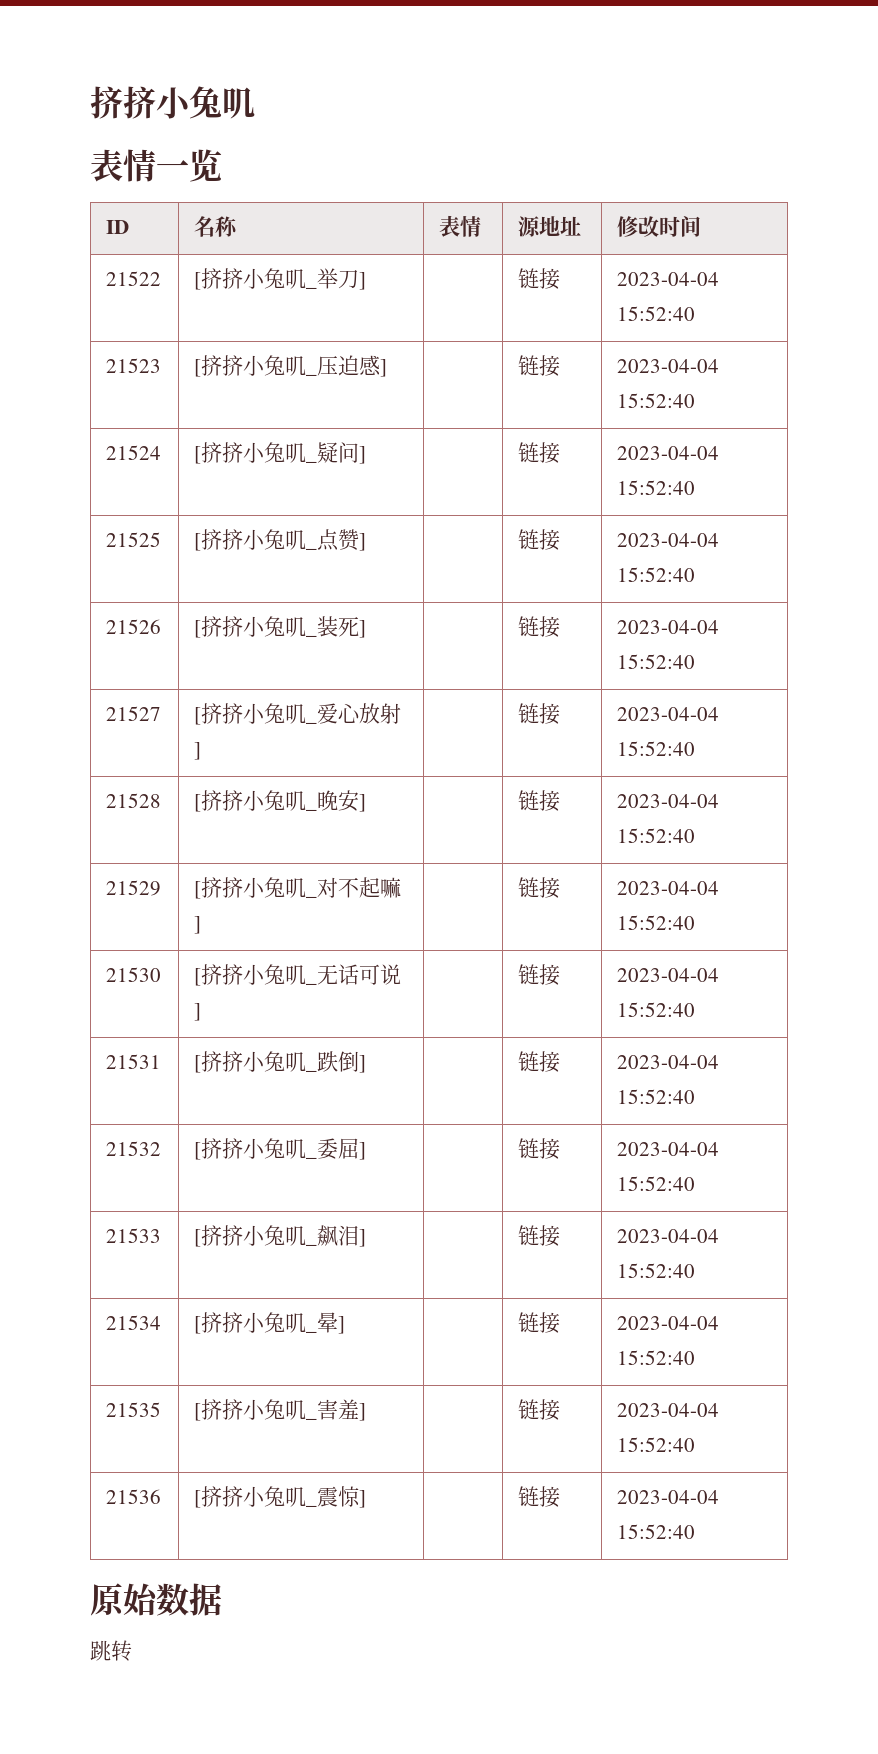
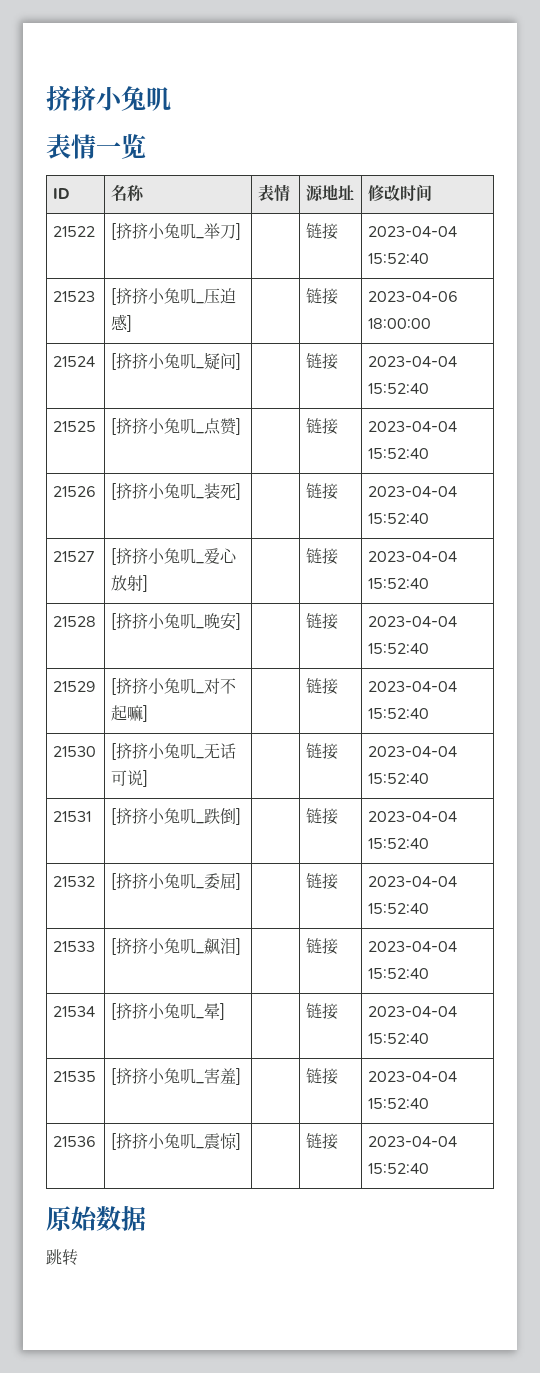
- 21523 | [挤挤小兔叽_压迫感] | | 链接 | 2023-04-04 15:52:40
+ 21523 | [挤挤小兔叽_压迫感] | | 链接 | 2023-04-06 18:00:00

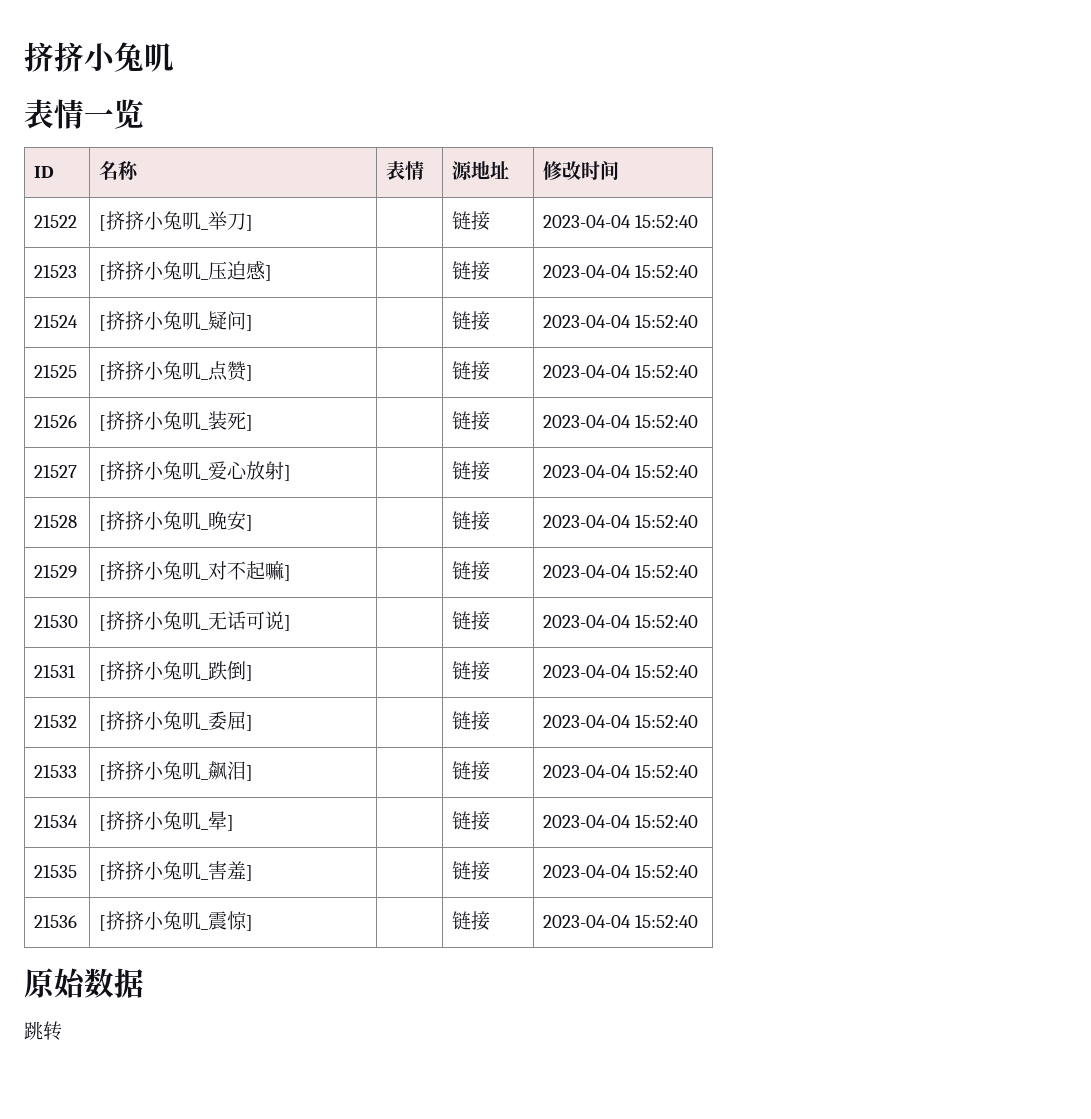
- 21523 | [挤挤小兔叽_压迫感] | | 链接 | 2023-04-06 18:00:00
+ 21523 | [挤挤小兔叽_压迫感] | | 链接 | 2023-04-04 15:52:40

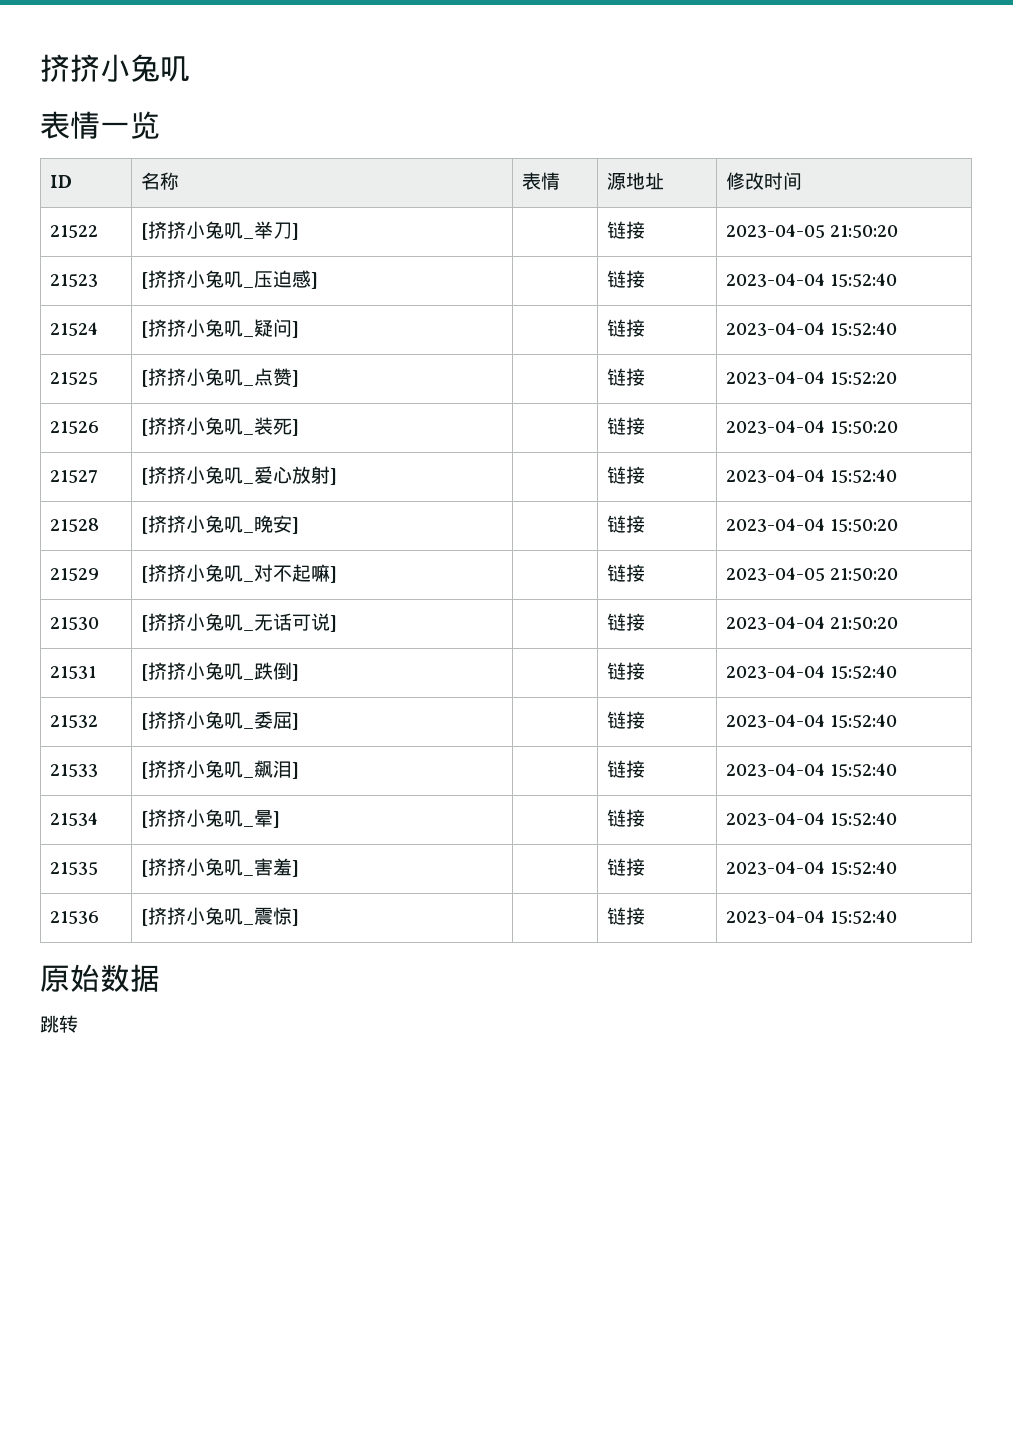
- 21522 | [挤挤小兔叽_举刀] | | 链接 | 2023-04-04 15:52:40
+ 21522 | [挤挤小兔叽_举刀] | | 链接 | 2023-04-05 21:50:20
- 21525 | [挤挤小兔叽_点赞] | | 链接 | 2023-04-04 15:52:40
+ 21525 | [挤挤小兔叽_点赞] | | 链接 | 2023-04-04 15:52:20
- 21526 | [挤挤小兔叽_装死] | | 链接 | 2023-04-04 15:52:40
+ 21526 | [挤挤小兔叽_装死] | | 链接 | 2023-04-04 15:50:20
- 21528 | [挤挤小兔叽_晚安] | | 链接 | 2023-04-04 15:52:40
+ 21528 | [挤挤小兔叽_晚安] | | 链接 | 2023-04-04 15:50:20
- 21529 | [挤挤小兔叽_对不起嘛] | | 链接 | 2023-04-04 15:52:40
+ 21529 | [挤挤小兔叽_对不起嘛] | | 链接 | 2023-04-05 21:50:20
- 21530 | [挤挤小兔叽_无话可说] | | 链接 | 2023-04-04 15:52:40
+ 21530 | [挤挤小兔叽_无话可说] | | 链接 | 2023-04-04 21:50:20

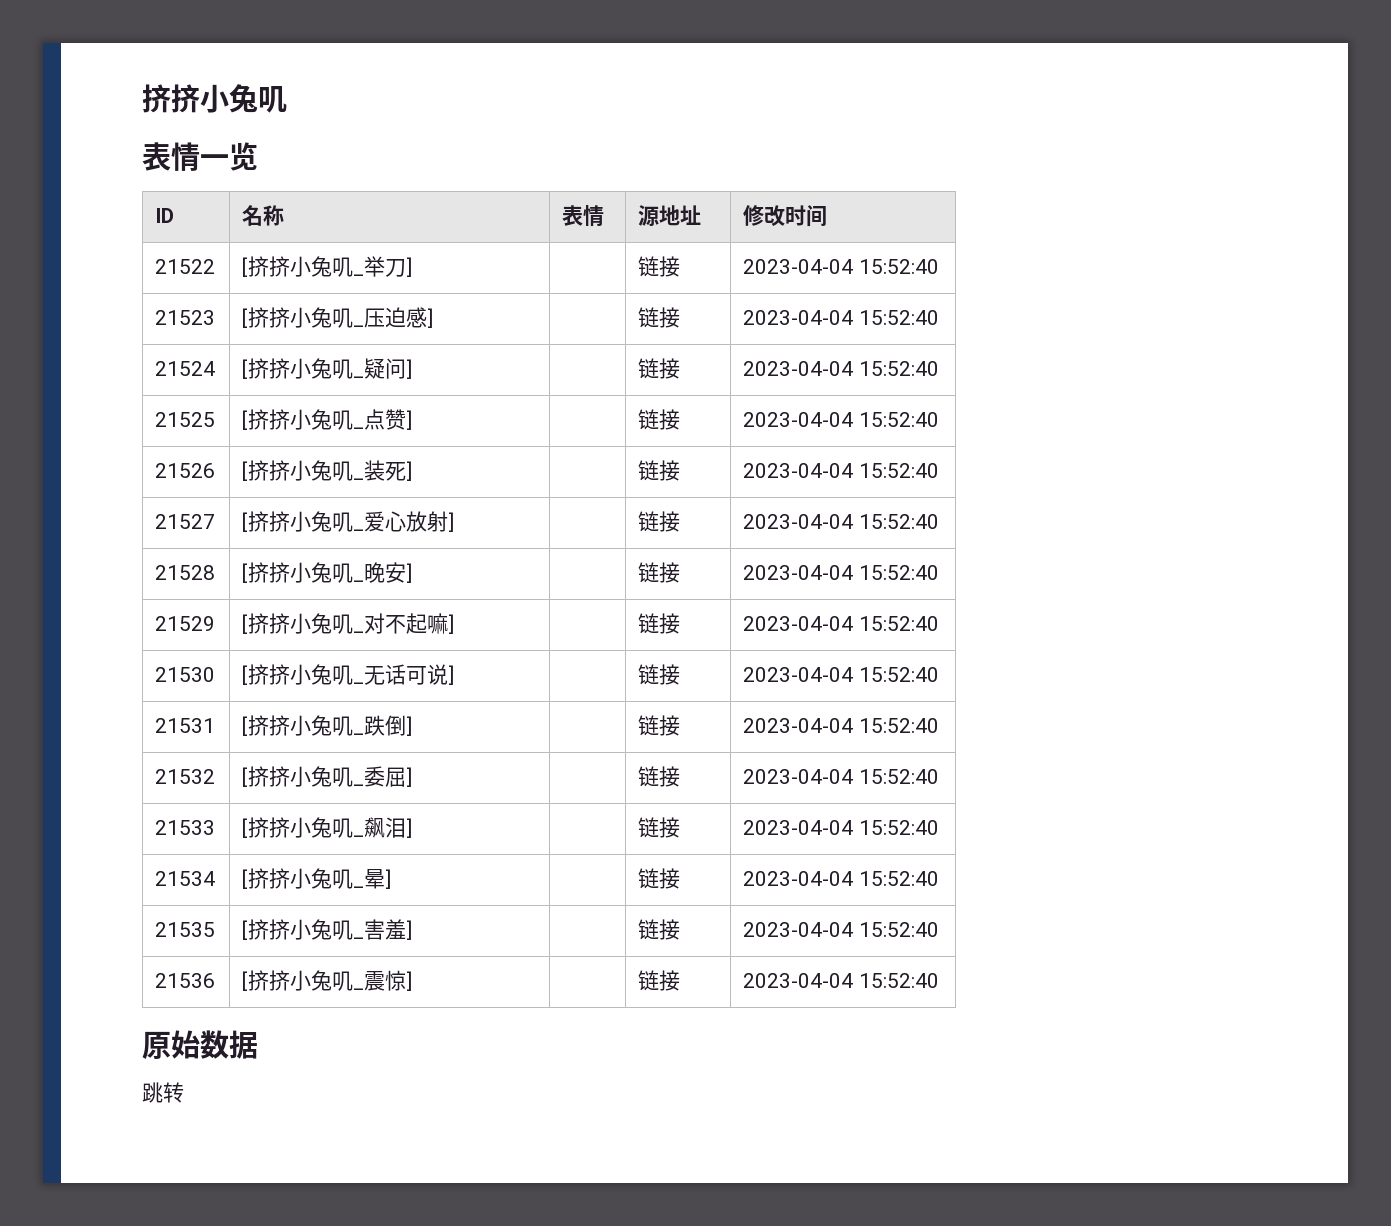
- 21522 | [挤挤小兔叽_举刀] | | 链接 | 2023-04-05 21:50:20
+ 21522 | [挤挤小兔叽_举刀] | | 链接 | 2023-04-04 15:52:40
- 21525 | [挤挤小兔叽_点赞] | | 链接 | 2023-04-04 15:52:20
+ 21525 | [挤挤小兔叽_点赞] | | 链接 | 2023-04-04 15:52:40
- 21526 | [挤挤小兔叽_装死] | | 链接 | 2023-04-04 15:50:20
+ 21526 | [挤挤小兔叽_装死] | | 链接 | 2023-04-04 15:52:40
- 21528 | [挤挤小兔叽_晚安] | | 链接 | 2023-04-04 15:50:20
+ 21528 | [挤挤小兔叽_晚安] | | 链接 | 2023-04-04 15:52:40
- 21529 | [挤挤小兔叽_对不起嘛] | | 链接 | 2023-04-05 21:50:20
+ 21529 | [挤挤小兔叽_对不起嘛] | | 链接 | 2023-04-04 15:52:40
- 21530 | [挤挤小兔叽_无话可说] | | 链接 | 2023-04-04 21:50:20
+ 21530 | [挤挤小兔叽_无话可说] | | 链接 | 2023-04-04 15:52:40

